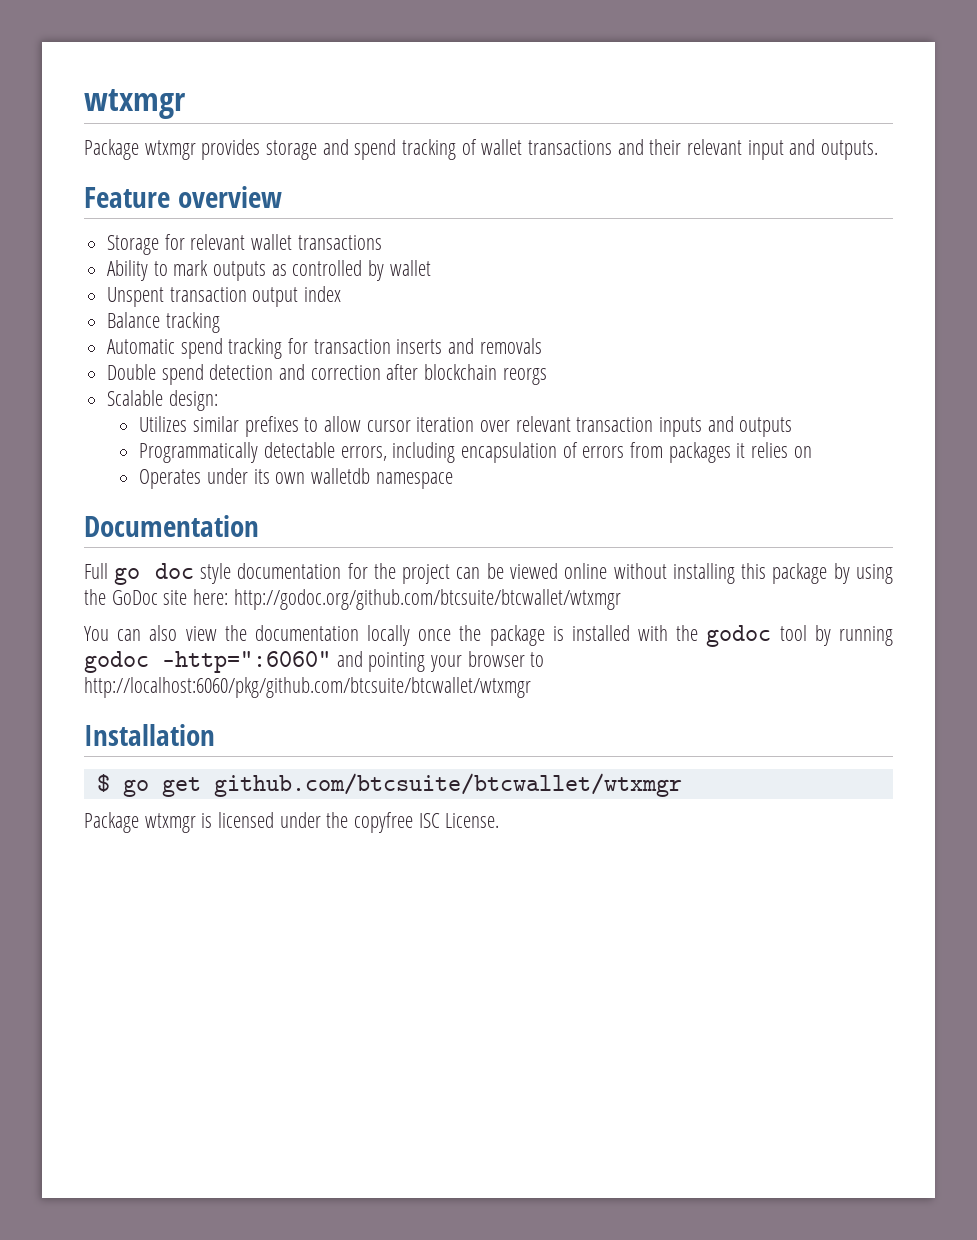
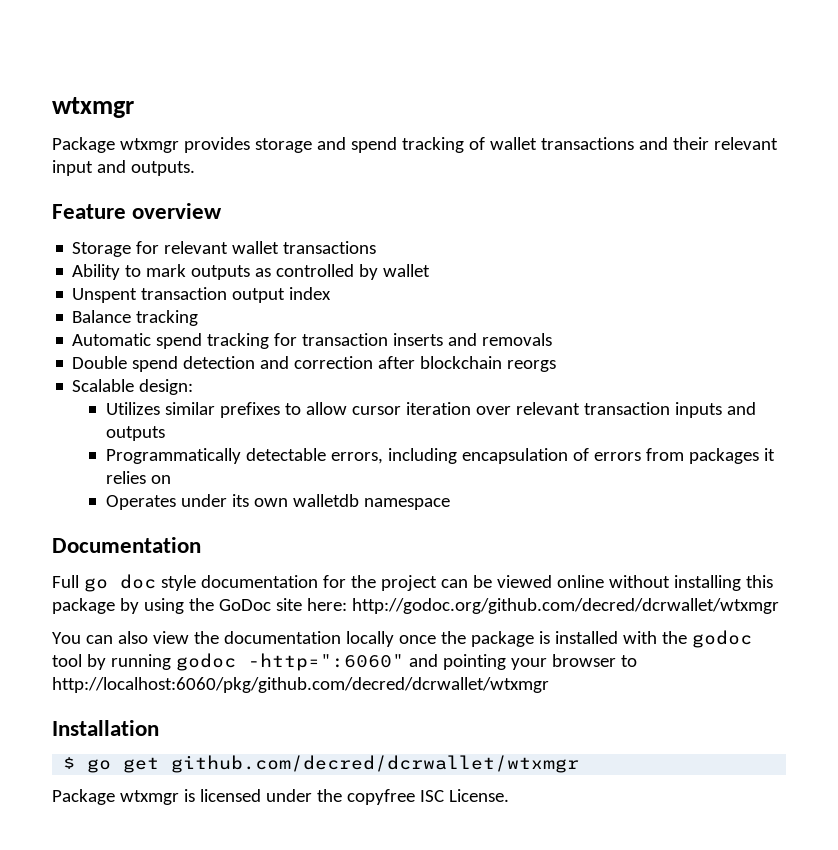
- Full go doc style documentation for the project can be viewed online without installing this package by using the GoDoc site here: http://godoc.org/github.com/btcsuite/btcwallet/wtxmgr
+ Full go doc style documentation for the project can be viewed online without installing this package by using the GoDoc site here: http://godoc.org/github.com/decred/dcrwallet/wtxmgr
- You can also view the documentation locally once the package is installed with the godoc tool by running godoc -http=":6060" and pointing your browser to http://localhost:6060/pkg/github.com/btcsuite/btcwallet/wtxmgr
+ You can also view the documentation locally once the package is installed with the godoc tool by running godoc -http=":6060" and pointing your browser to http://localhost:6060/pkg/github.com/decred/dcrwallet/wtxmgr
- $ go get github.com/btcsuite/btcwallet/wtxmgr
+ $ go get github.com/decred/dcrwallet/wtxmgr

